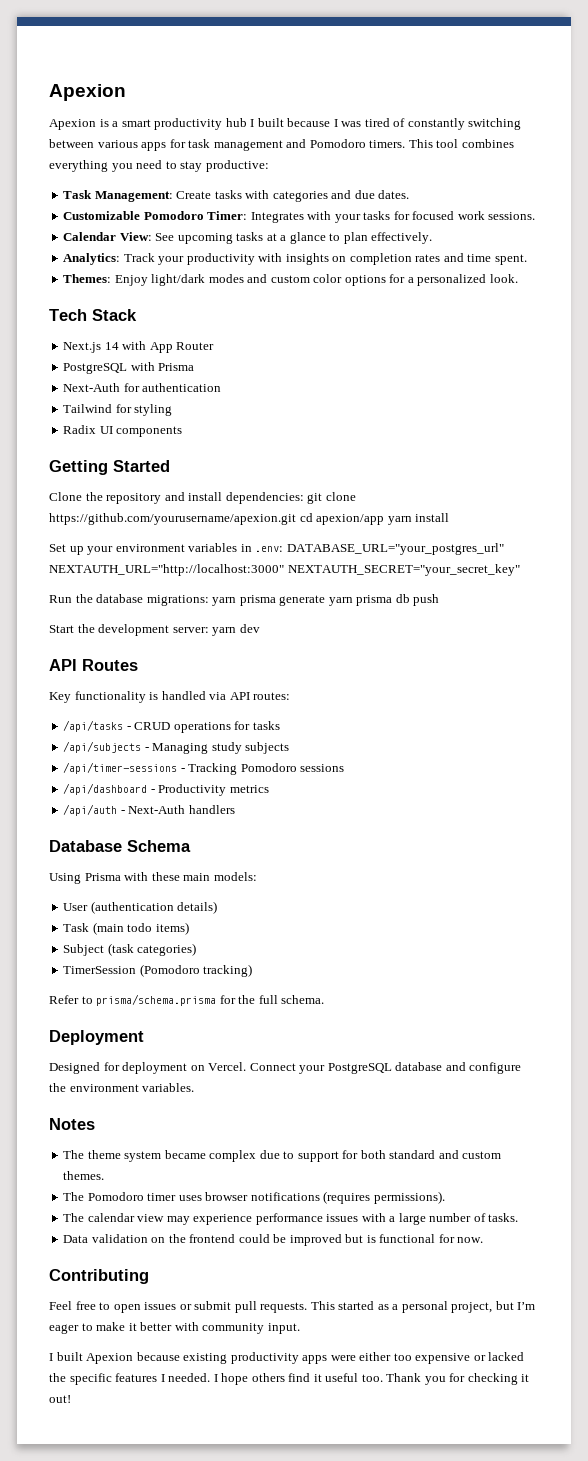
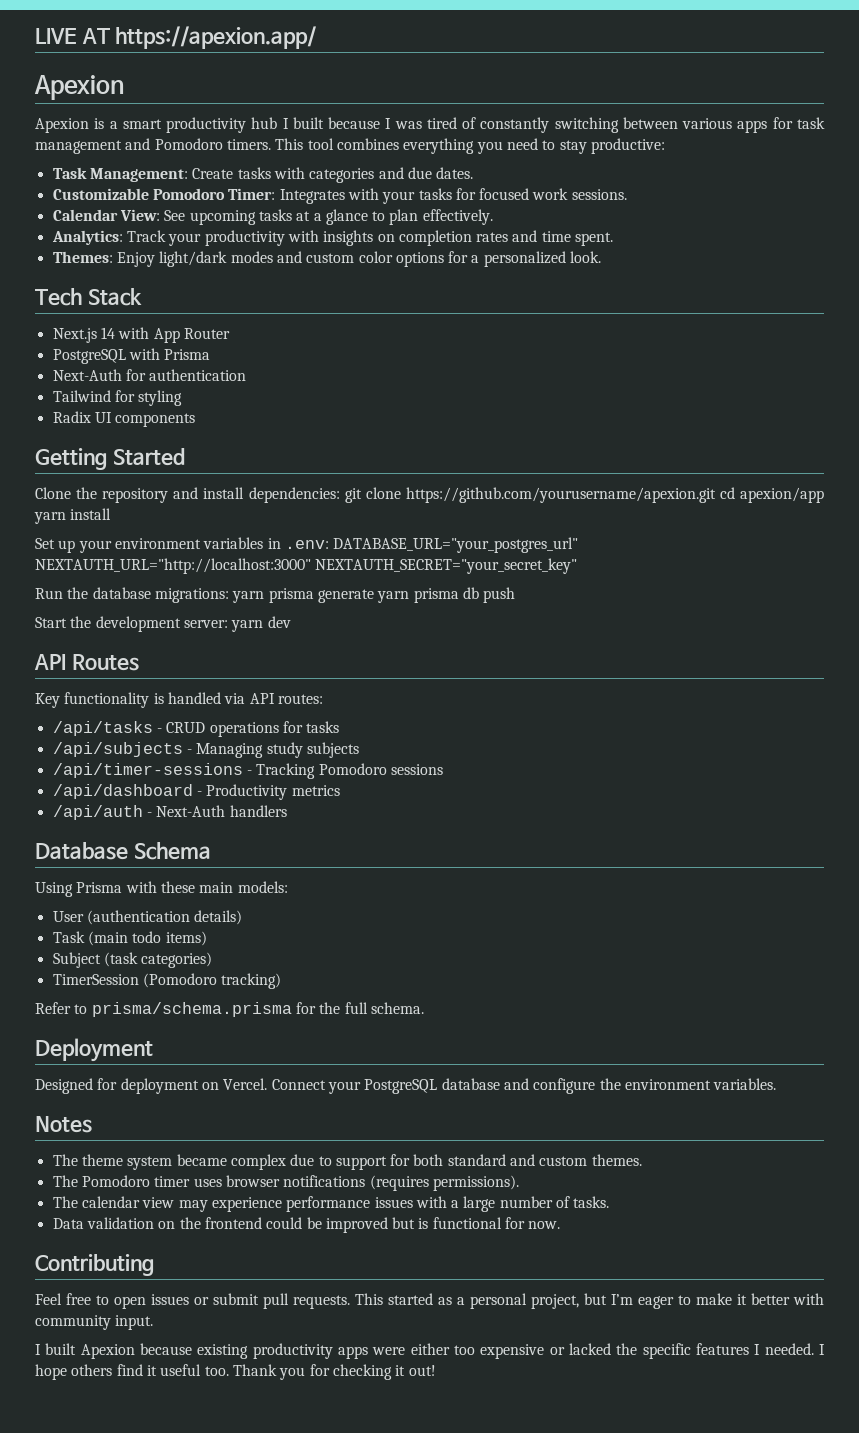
+ LIVE AT https://apexion.app/

